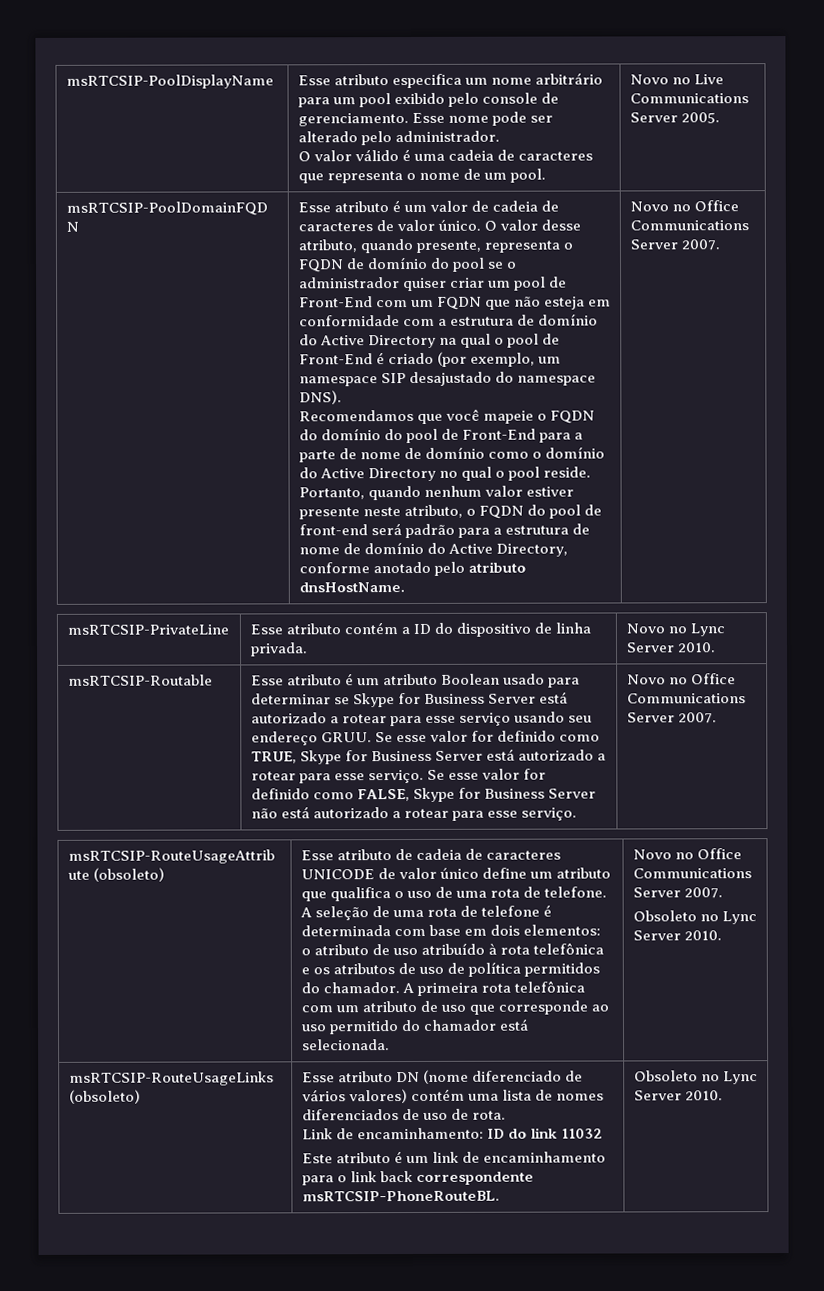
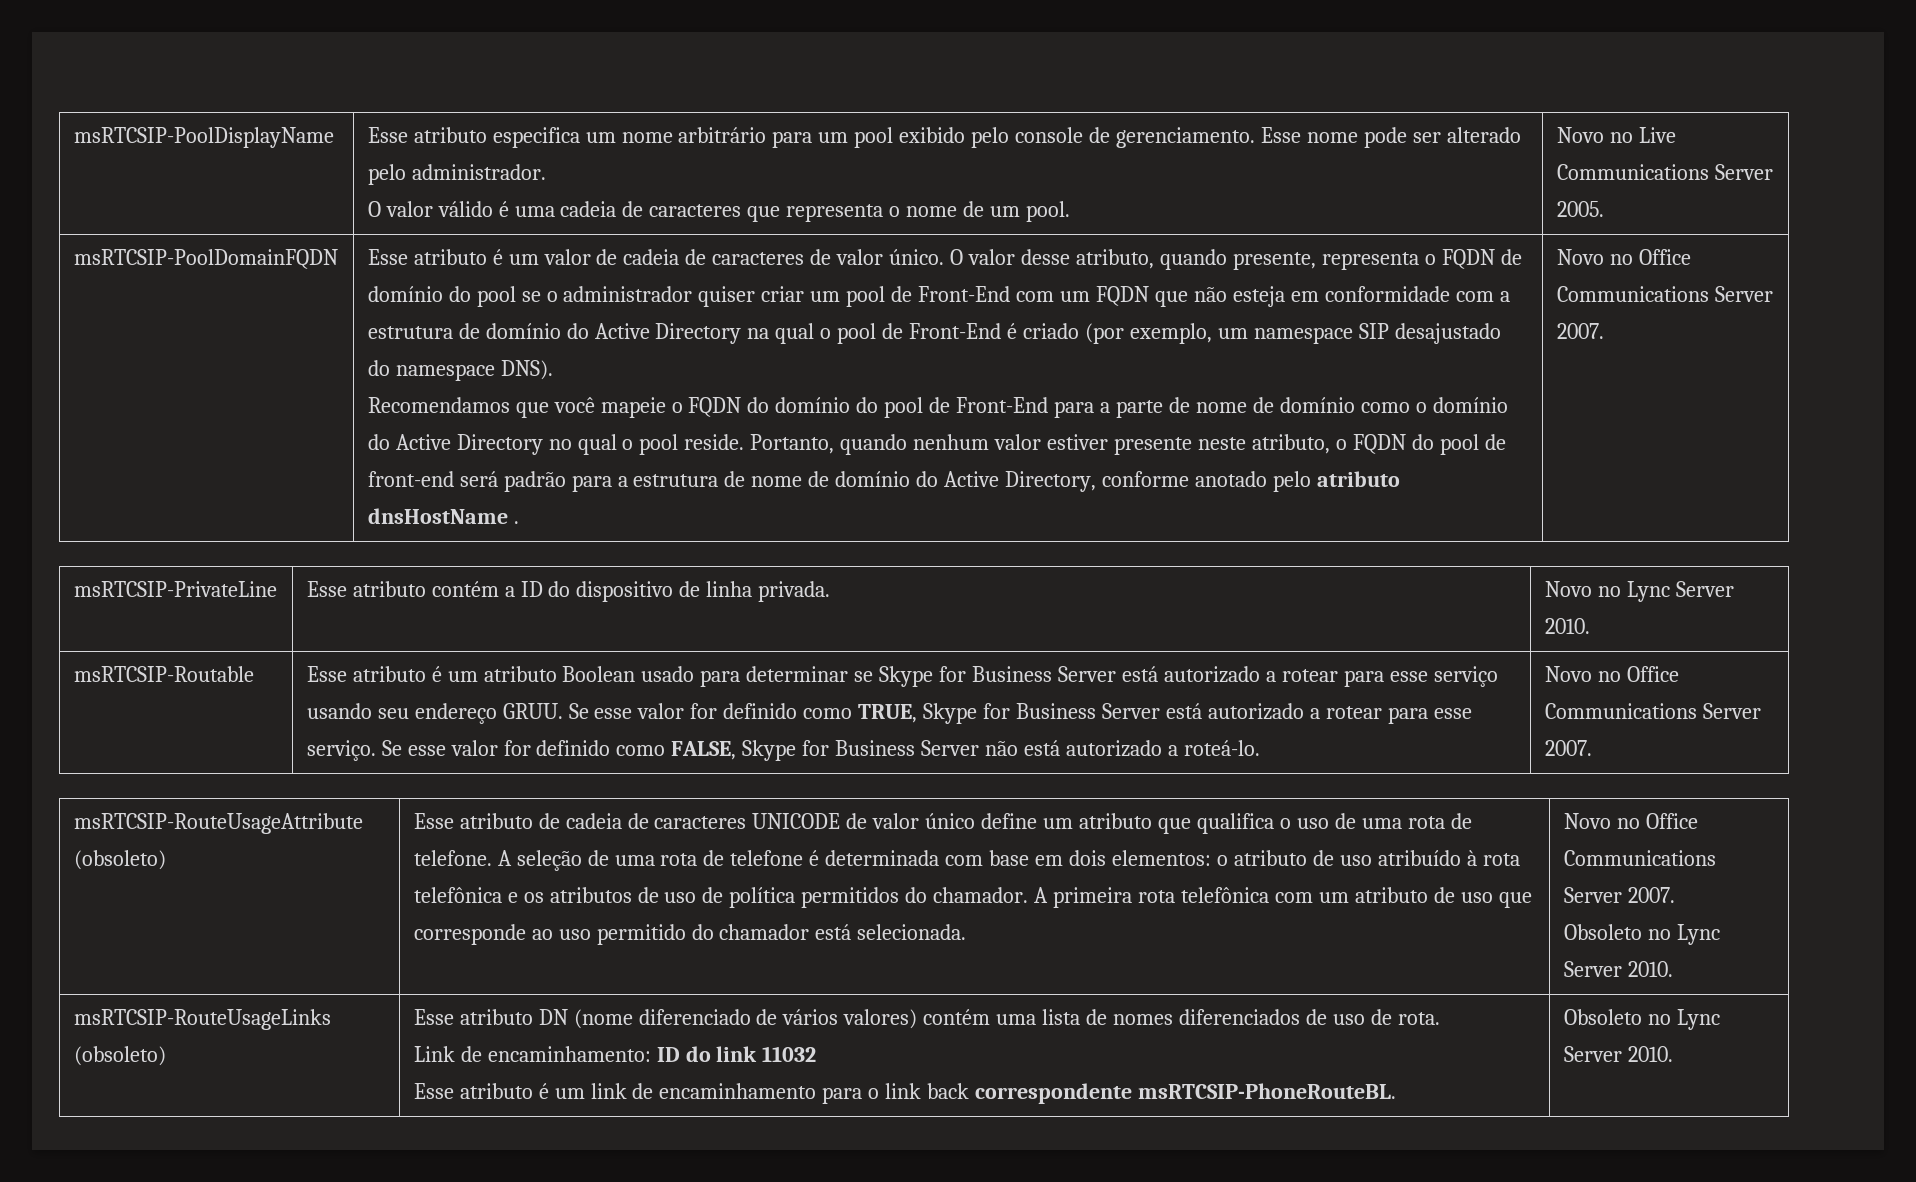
- Portanto, quando nenhum valor estiver presente neste atributo, o FQDN do pool de front-end será padrão para a estrutura de nome de domínio do Active Directory, conforme anotado pelo atributo dnsHostName.
+ Portanto, quando nenhum valor estiver presente neste atributo, o FQDN do pool de front-end será padrão para a estrutura de nome de domínio do Active Directory, conforme anotado pelo atributo dnsHostName .
- Se esse valor for definido como FALSE, Skype for Business Server não está autorizado a rotear para esse serviço.
+ Se esse valor for definido como FALSE, Skype for Business Server não está autorizado a roteá-lo.
- Este atributo é um link de encaminhamento para o link back correspondente msRTCSIP-PhoneRouteBL.
+ Esse atributo é um link de encaminhamento para o link back correspondente msRTCSIP-PhoneRouteBL.

